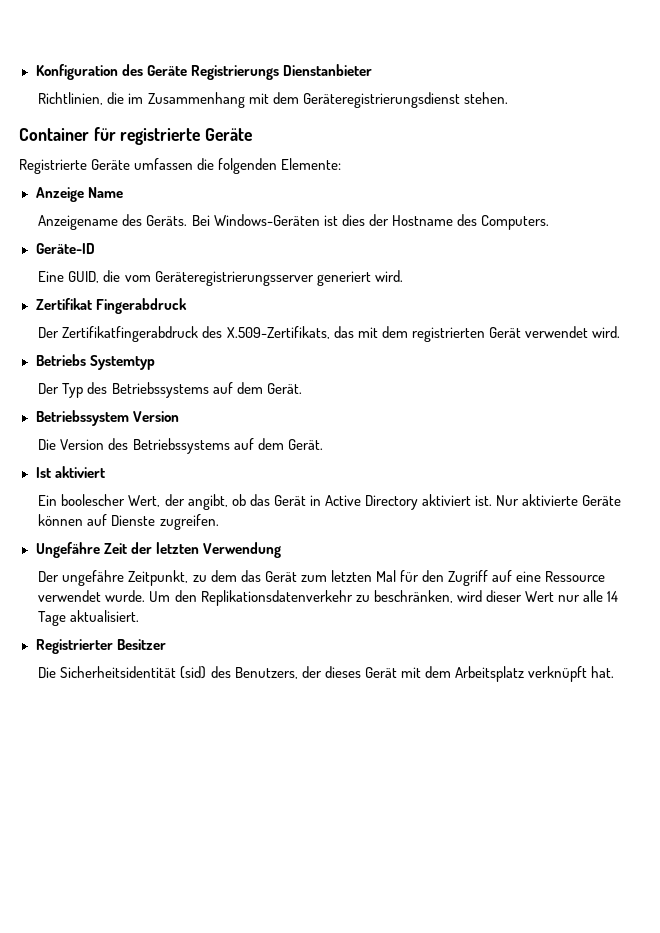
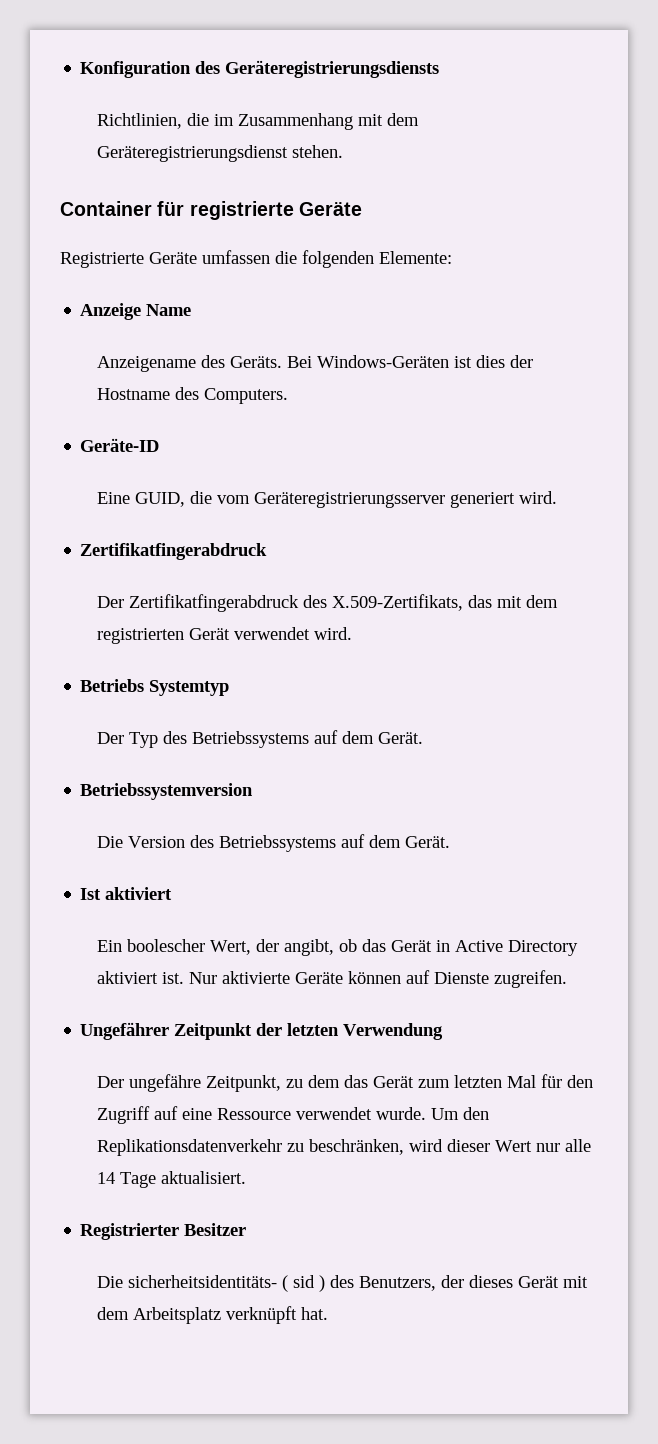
- Konfiguration des Geräte Registrierungs Dienstanbieter
+ Konfiguration des Geräteregistrierungsdiensts
  Eine GUID, die vom Geräteregistrierungsserver generiert wird.
- Zertifikat Fingerabdruck
+ Zertifikatfingerabdruck
- Betriebssystem Version
+ Betriebssystemversion
- Ungefähre Zeit der letzten Verwendung
+ Ungefährer Zeitpunkt der letzten Verwendung
- Die Sicherheitsidentität (sid) des Benutzers, der dieses Gerät mit dem Arbeitsplatz verknüpft hat.
+ Die sicherheitsidentitäts- ( sid ) des Benutzers, der dieses Gerät mit dem Arbeitsplatz verknüpft hat.

